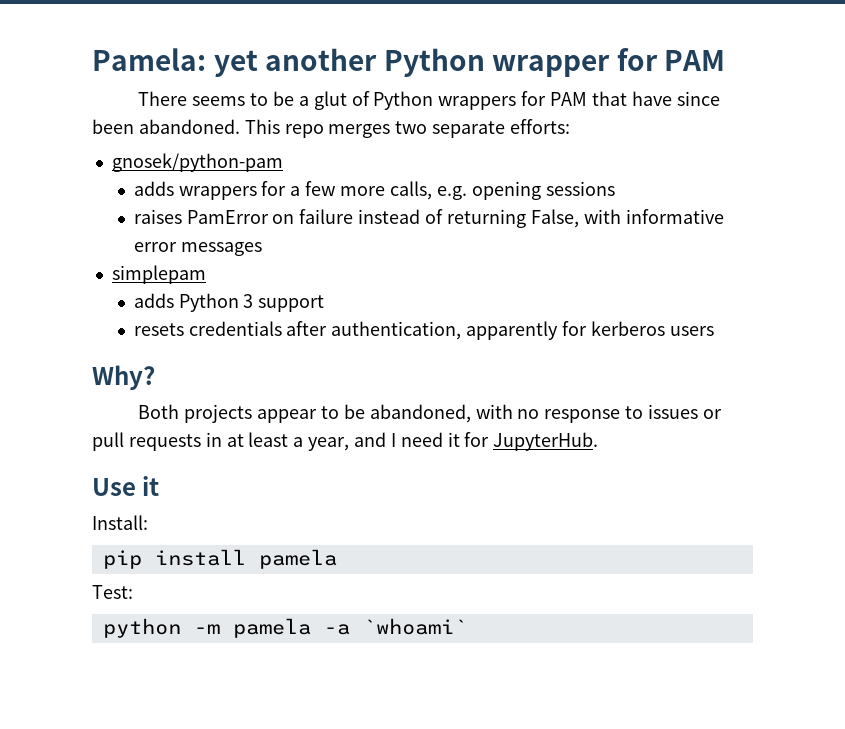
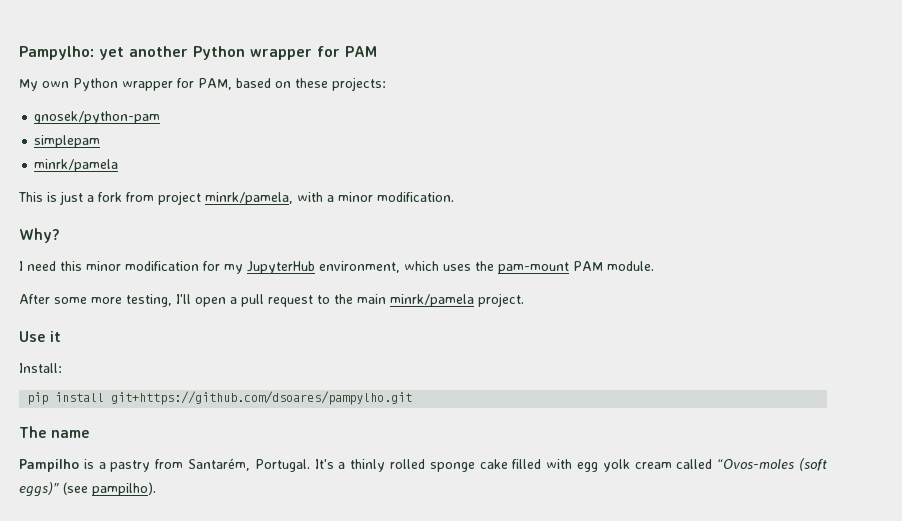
- Pamela: yet another Python wrapper for PAM
+ Pampylho: yet another Python wrapper for PAM
- There seems to be a glut of Python wrappers for PAM that have since been abandoned. This repo merges two separate efforts:
+ My own Python wrapper for PAM, based on these projects:
  gnosek/python-pam
- adds wrappers for a few more calls, e.g. opening sessions
- raises PamError on failure instead of returning False, with informative error messages
  simplepam
- adds Python 3 support
- resets credentials after authentication, apparently for kerberos users
+ minrk/pamela
+ This is just a fork from project minrk/pamela, with a minor modification.
  Why?
- Both projects appear to be abandoned, with no response to issues or pull requests in at least a year, and I need it for JupyterHub.
+ I need this minor modification for my JupyterHub environment, which uses the pam-mount PAM module.
+ After some more testing, I'll open a pull request to the main minrk/pamela project.
- pip install pamela
- Test:
- python -m pamela -a `whoami`
+ pip install git+https://github.com/dsoares/pampylho.git
+ The name
+ Pampilho is a pastry from Santarém, Portugal. It's a thinly rolled sponge cake filled with egg yolk cream called “Ovos-moles (soft eggs)” (see pampilho).

